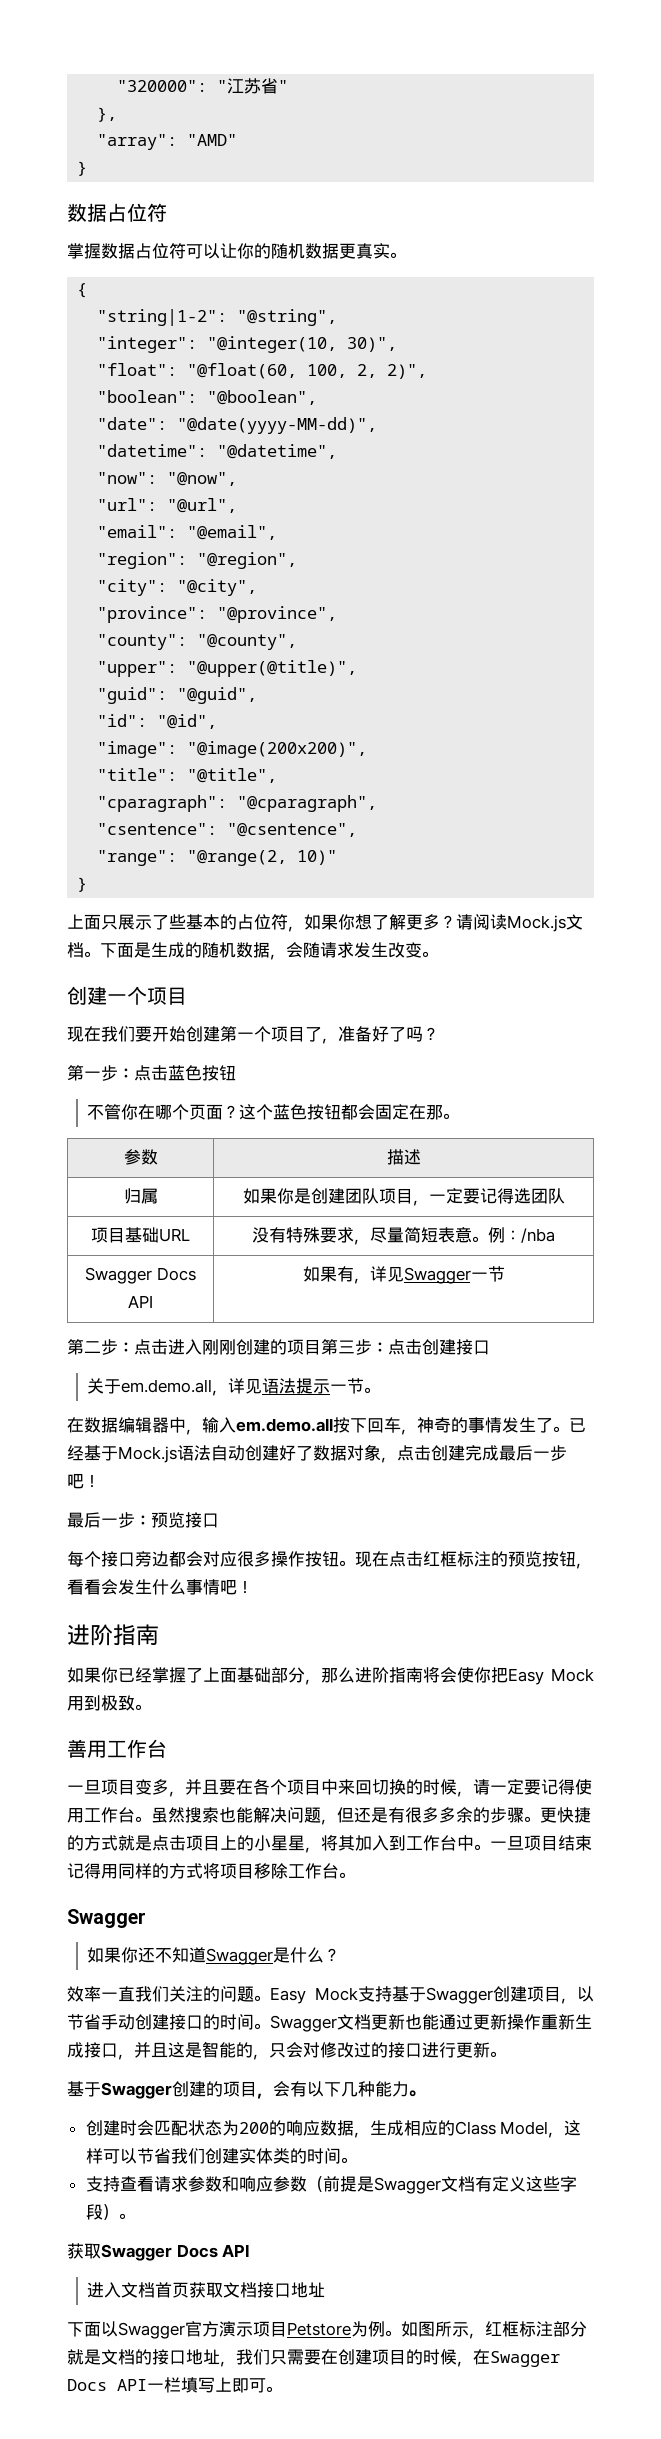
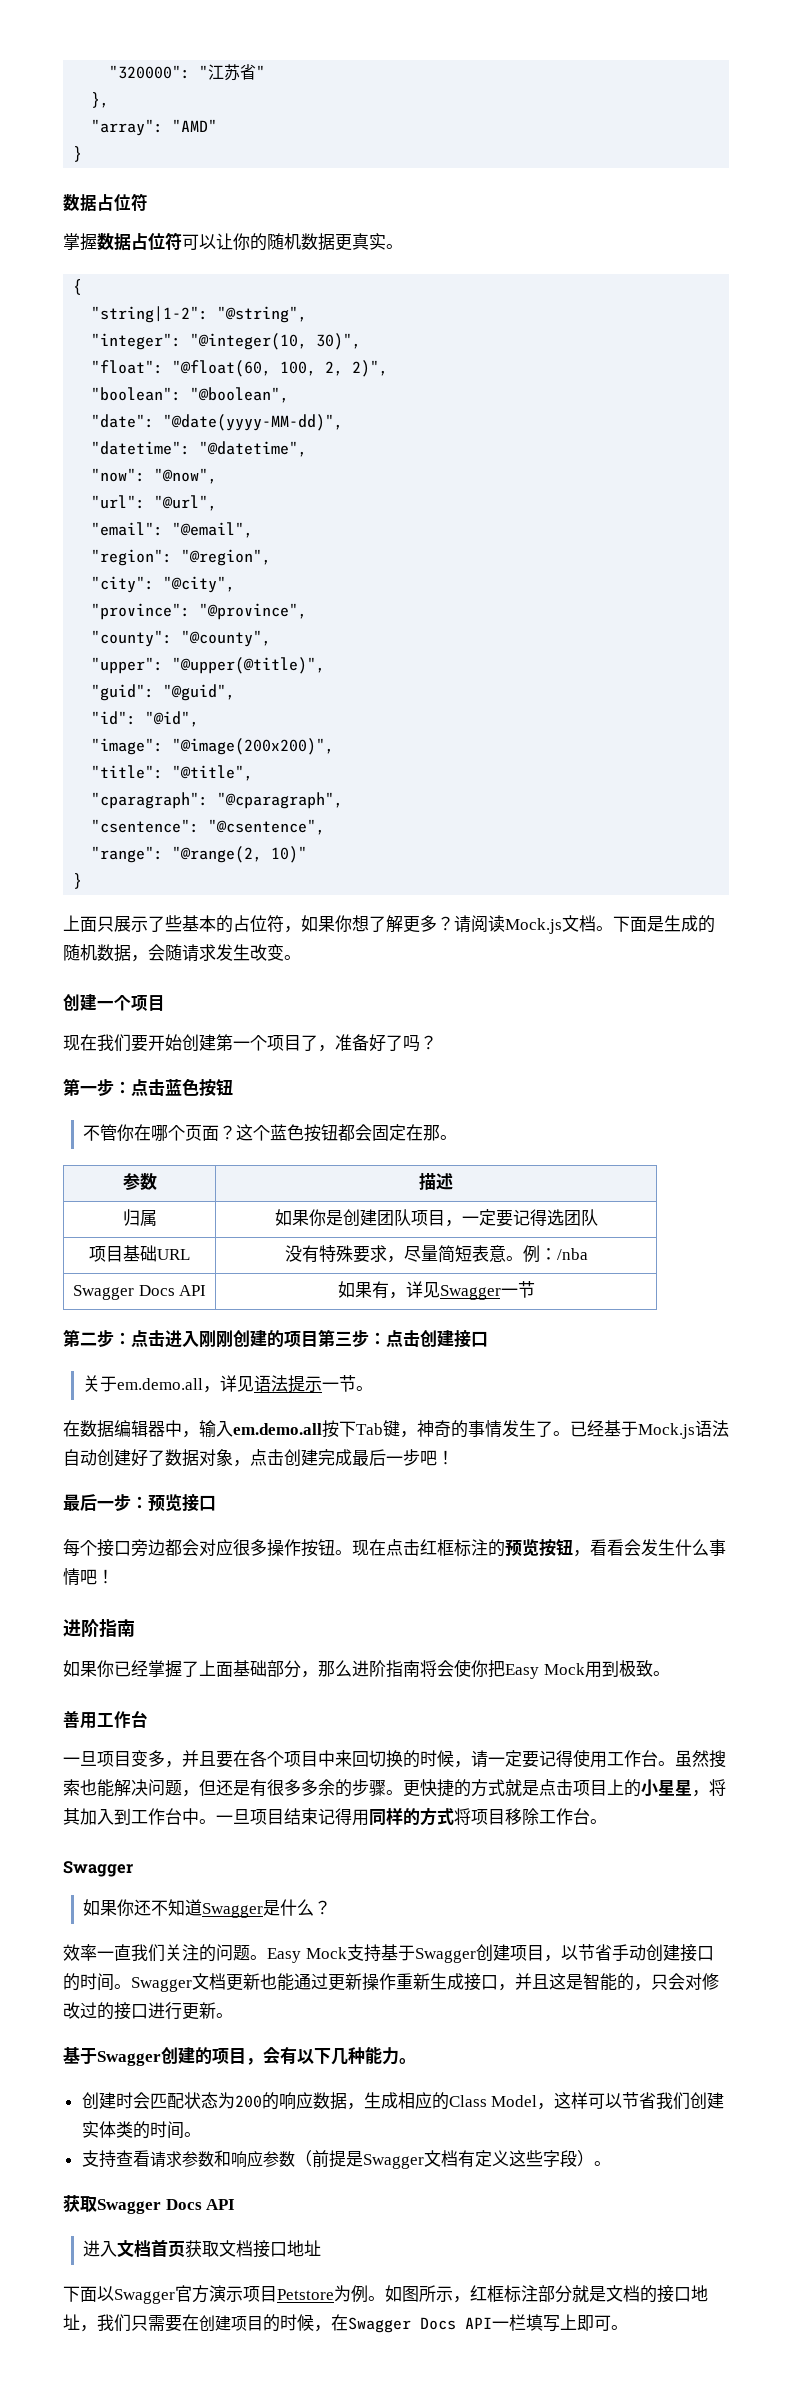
- 在数据编辑器中，输入em.demo.all按下回车，神奇的事情发生了。
+ 在数据编辑器中，输入em.demo.all按下Tab键，神奇的事情发生了。

